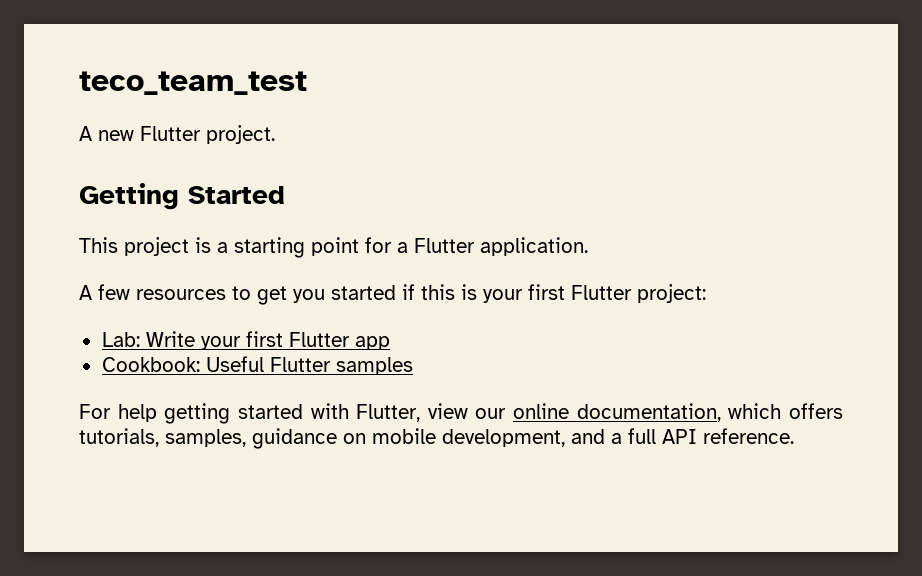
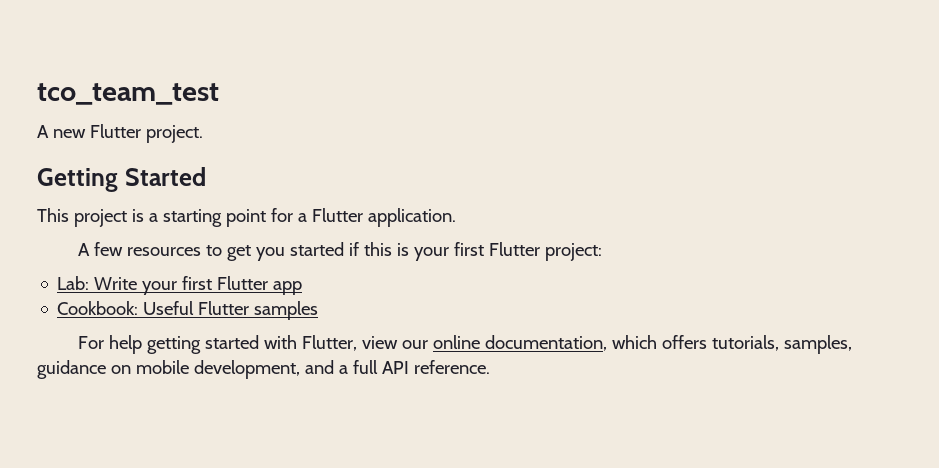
- teco_team_test
+ tco_team_test

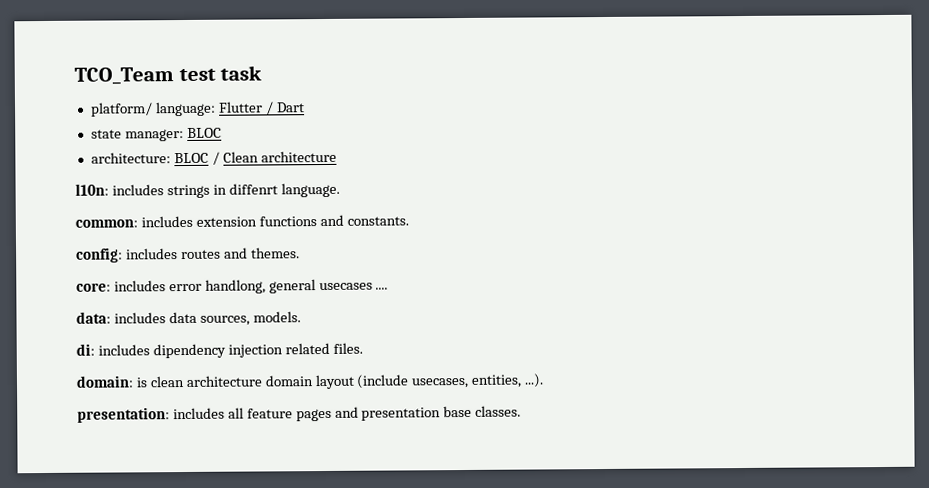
- tco_team_test
- A new Flutter project.
- Getting Started
- This project is a starting point for a Flutter application.
- A few resources to get you started if this is your first Flutter project:
- Lab: Write your first Flutter app
- Cookbook: Useful Flutter samples
- For help getting started with Flutter, view our online documentation, which offers tutorials, samples, guidance on mobile development, and a full API reference.
+ TCO_Team test task
+ platform/ language: Flutter / Dart
+ state manager: BLOC
+ architecture: BLOC / Clean architecture
+ l10n: includes strings in diffenrt language.
+ common: includes extension functions and constants.
+ config: includes routes and themes.
+ core: includes error handlong, general usecases ....
+ data: includes data sources, models.
+ di: includes dipendency injection related files.
+ domain: is clean architecture domain layout (include usecases, entities, ...).
+ presentation: includes all feature pages and presentation base classes.

